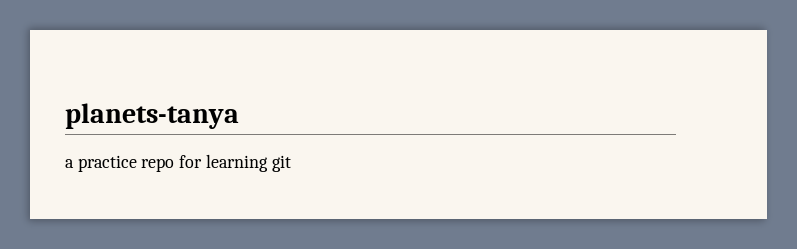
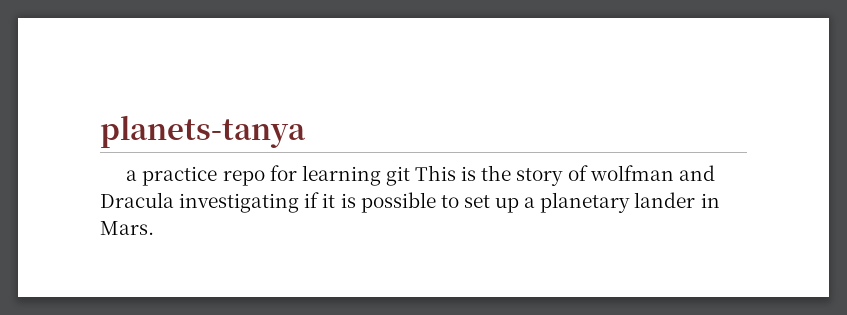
- a practice repo for learning git
+ a practice repo for learning git This is the story of wolfman and Dracula investigating if it is possible to set up a planetary lander in Mars.

